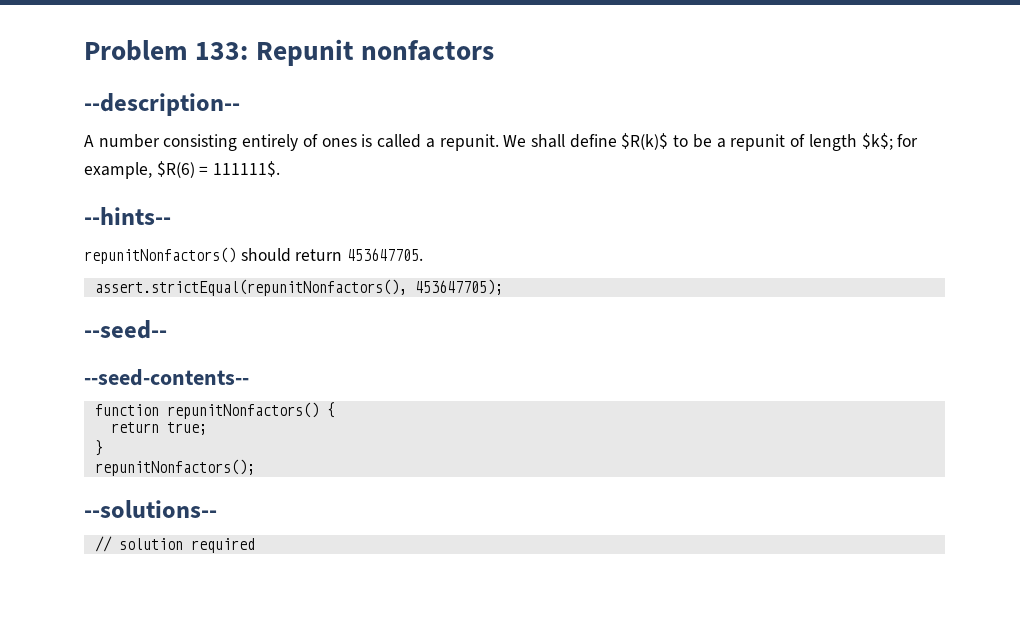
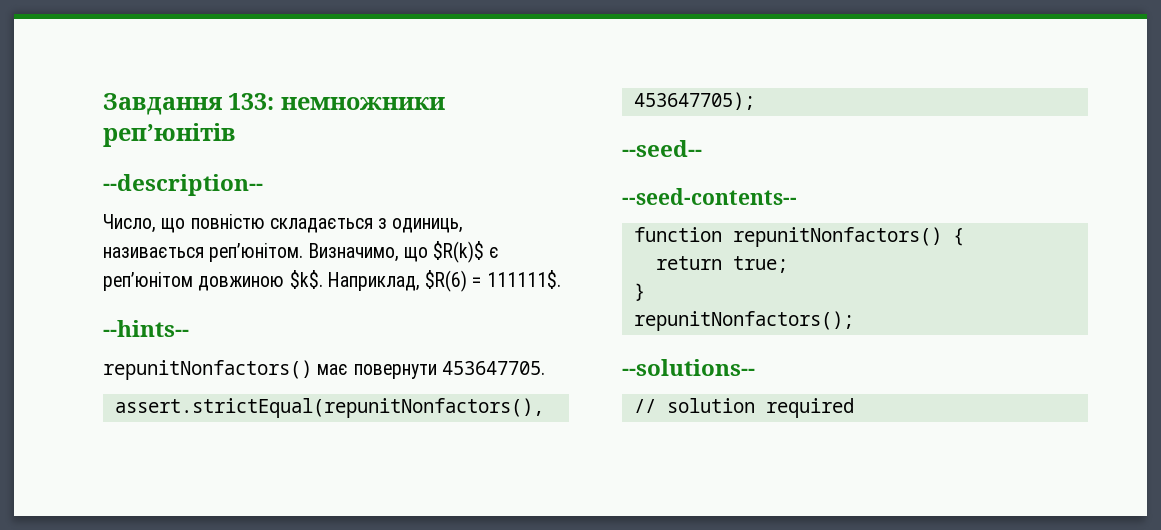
- Problem 133: Repunit nonfactors
+ Завдання 133: немножники реп’юнітів
  --description--
- A number consisting entirely of ones is called a repunit. We shall define $R(k)$ to be a repunit of length $k$; for example, $R(6) = 111111$.
+ Число, що повністю складається з одиниць, називається реп’юнітом. Визначимо, що $R(k)$ є реп’юнітом довжиною $k$. Наприклад, $R(6) = 111111$.
- repunitNonfactors() should return 453647705.
+ repunitNonfactors() має повернути 453647705.

